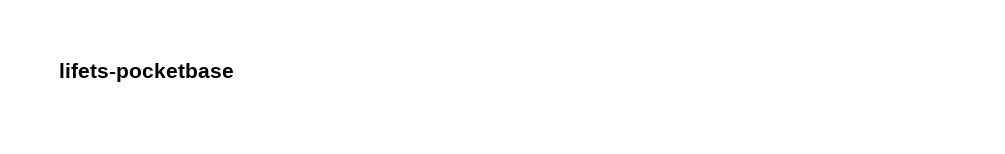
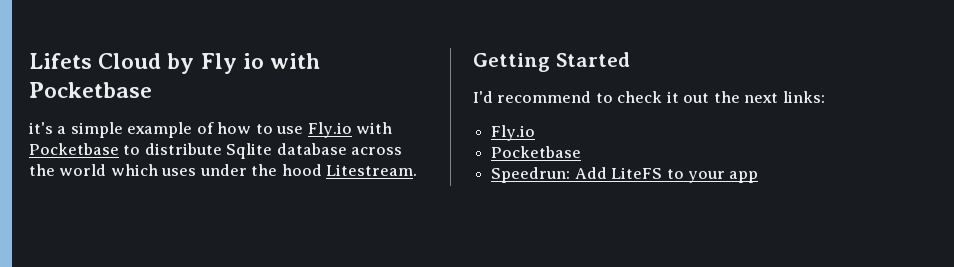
- lifets-pocketbase
+ Lifets Cloud by Fly io with Pocketbase
+ it's a simple example of how to use Fly.io with Pocketbase to distribute Sqlite database across the world which uses under the hood Litestream.
+ Getting Started
+ I'd recommend to check it out the next links:
+ Fly.io
+ Pocketbase
+ Speedrun: Add LiteFS to your app

